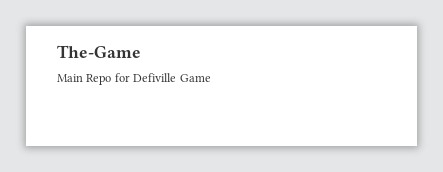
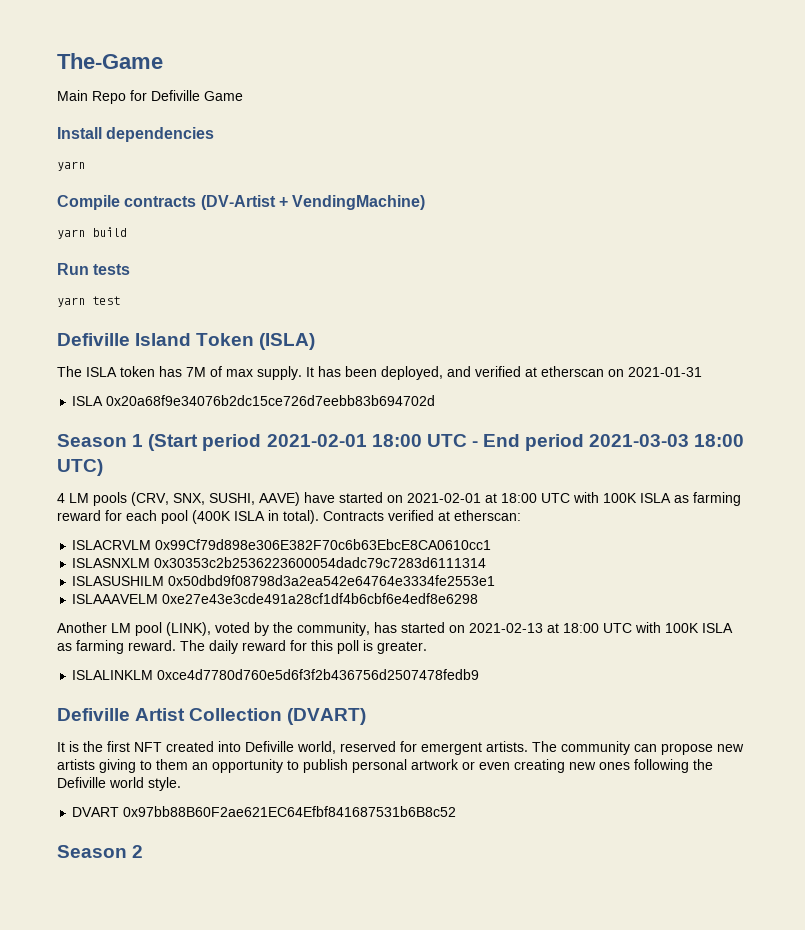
+ Install dependencies
+ yarn
+ Compile contracts (DV-Artist + VendingMachine)
+ yarn build
+ Run tests
+ yarn test
+ Defiville Island Token (ISLA)
+ The ISLA token has 7M of max supply. It has been deployed, and verified at etherscan on 2021-01-31
+ ISLA 0x20a68f9e34076b2dc15ce726d7eebb83b694702d
+ Season 1 (Start period 2021-02-01 18:00 UTC - End period 2021-03-03 18:00 UTC)
+ 4 LM pools (CRV, SNX, SUSHI, AAVE) have started on 2021-02-01 at 18:00 UTC with 100K ISLA as farming reward for each pool (400K ISLA in total). Contracts verified at etherscan:
+ ISLACRVLM 0x99Cf79d898e306E382F70c6b63EbcE8CA0610cc1
+ ISLASNXLM 0x30353c2b2536223600054dadc79c7283d6111314
+ ISLASUSHILM 0x50dbd9f08798d3a2ea542e64764e3334fe2553e1
+ ISLAAAVELM 0xe27e43e3cde491a28cf1df4b6cbf6e4edf8e6298
+ Another LM pool (LINK), voted by the community, has started on 2021-02-13 at 18:00 UTC with 100K ISLA as farming reward. The daily reward for this poll is greater.
+ ISLALINKLM 0xce4d7780d760e5d6f3f2b436756d2507478fedb9
+ Defiville Artist Collection (DVART)
+ It is the first NFT created into Defiville world, reserved for emergent artists. The community can propose new artists giving to them an opportunity to publish personal artwork or even creating new ones following the Defiville world style.
+ DVART 0x97bb88B60F2ae621EC64Efbf841687531b6B8c52
+ Season 2

